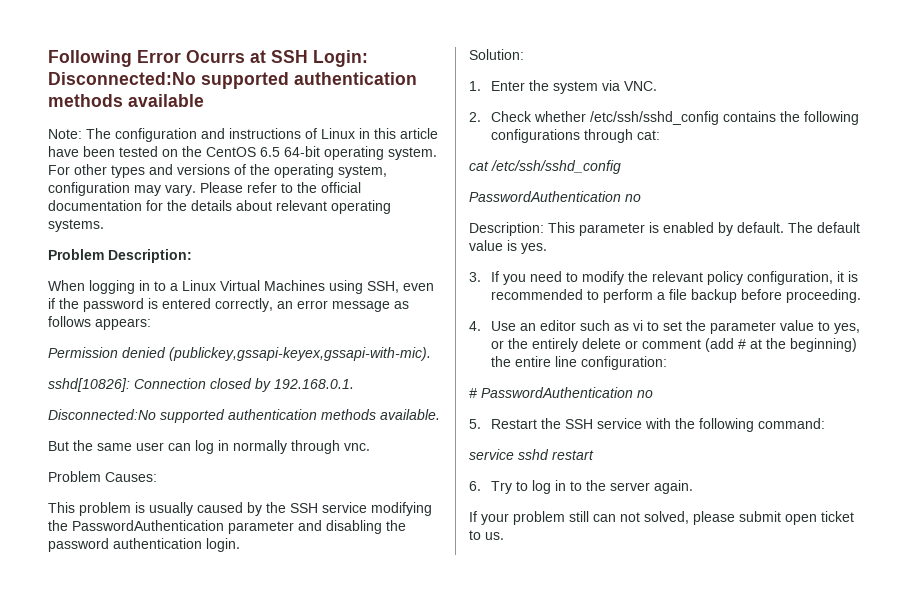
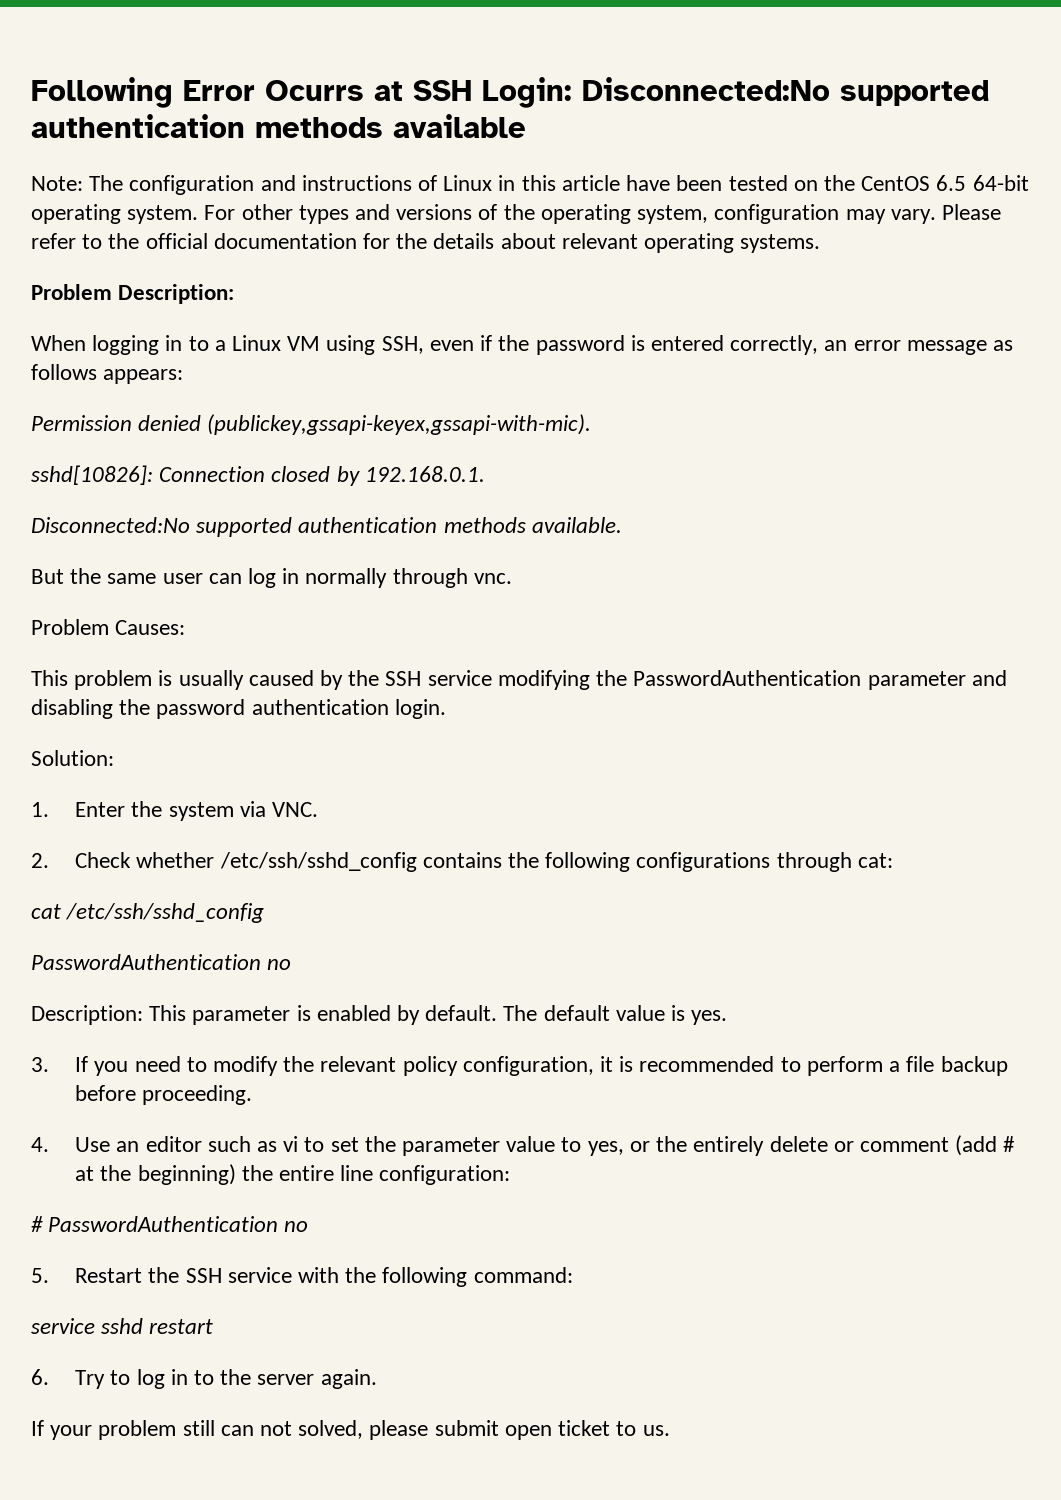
- When logging in to a Linux Virtual Machines using SSH, even if the password is entered correctly, an error message as follows appears:
+ When logging in to a Linux VM using SSH, even if the password is entered correctly, an error message as follows appears:

